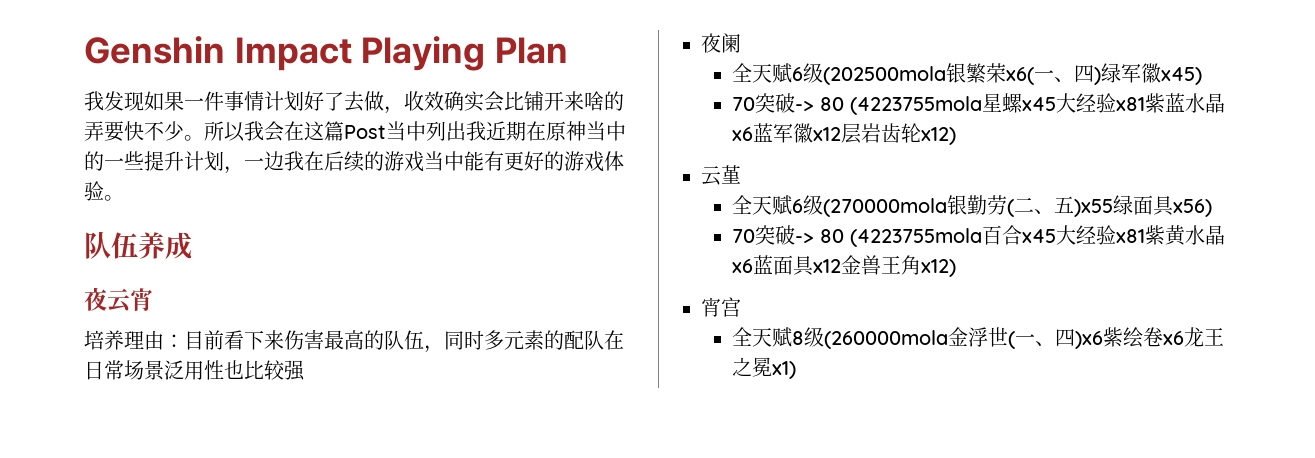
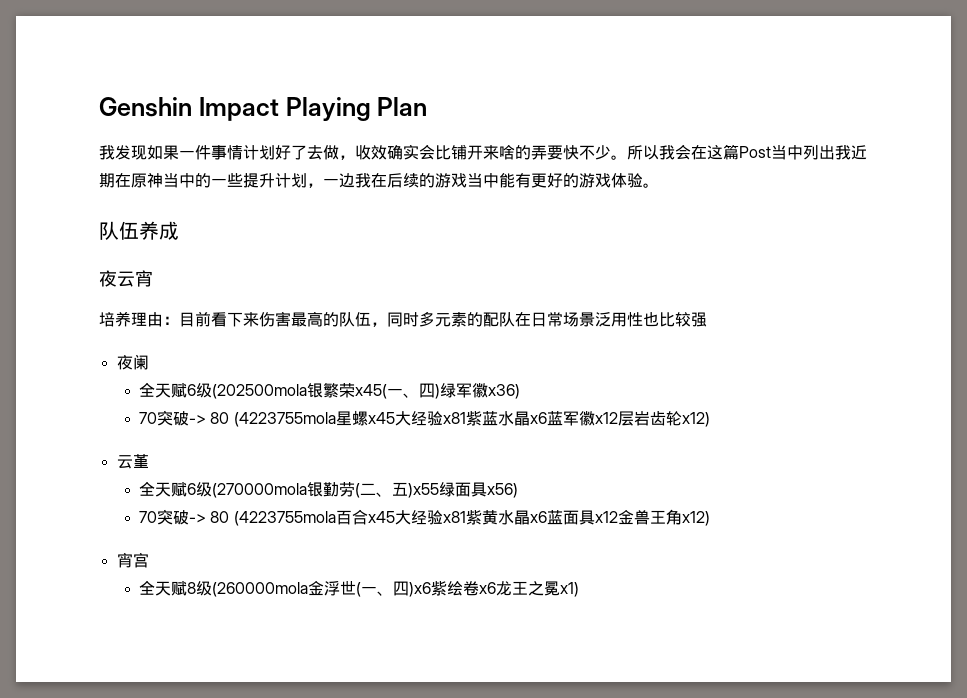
- 全天赋6级(202500mola银繁荣x6(一、四)绿军徽x45)
+ 全天赋6级(202500mola银繁荣x45(一、四)绿军徽x36)

